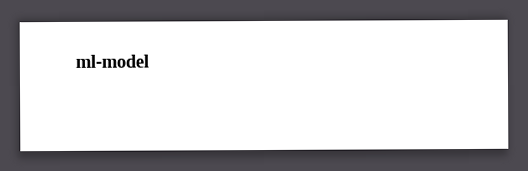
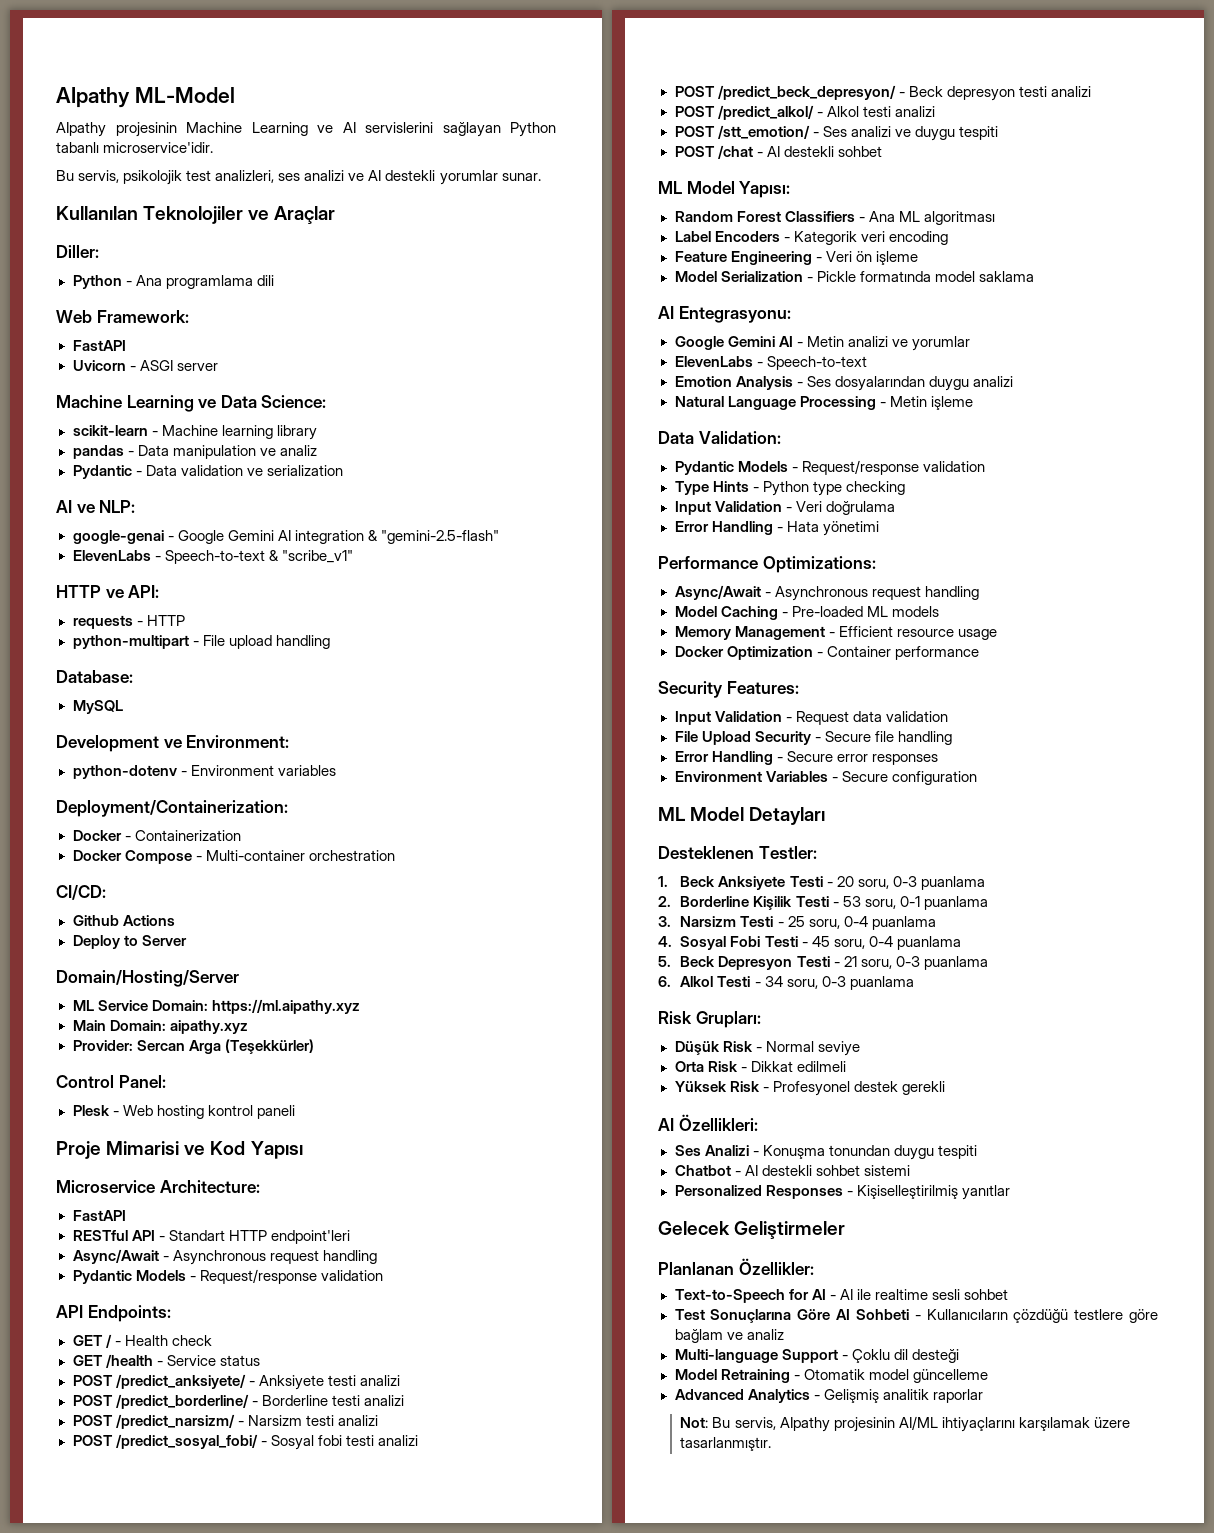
- ml-model
+ AIpathy ML-Model
+ AIpathy projesinin Machine Learning ve AI servislerini sağlayan Python tabanlı microservice'idir.
+ Bu servis, psikolojik test analizleri, ses analizi ve AI destekli yorumlar sunar.
+ Kullanılan Teknolojiler ve Araçlar
+ Diller:
+ Python - Ana programlama dili
+ Web Framework:
+ FastAPI
+ Uvicorn - ASGI server
+ Machine Learning ve Data Science:
+ scikit-learn - Machine learning library
+ pandas - Data manipulation ve analiz
+ Pydantic - Data validation ve serialization
+ AI ve NLP:
+ google-genai - Google Gemini AI integration & "gemini-2.5-flash"
+ ElevenLabs - Speech-to-text & "scribe_v1"
+ HTTP ve API:
+ requests - HTTP
+ python-multipart - File upload handling
+ Database:
+ MySQL
+ Development ve Environment:
+ python-dotenv - Environment variables
+ Deployment/Containerization:
+ Docker - Containerization
+ Docker Compose - Multi-container orchestration
+ CI/CD:
+ Github Actions
+ Deploy to Server
+ Domain/Hosting/Server
+ ML Service Domain: https://ml.aipathy.xyz
+ Main Domain: aipathy.xyz
+ Provider: Sercan Arga (Teşekkürler)
+ Control Panel:
+ Plesk - Web hosting kontrol paneli
+ Proje Mimarisi ve Kod Yapısı
+ Microservice Architecture:
+ FastAPI
+ RESTful API - Standart HTTP endpoint'leri
+ Async/Await - Asynchronous request handling
+ Pydantic Models - Request/response validation
+ API Endpoints:
+ GET / - Health check
+ GET /health - Service status
+ POST /predict_anksiyete/ - Anksiyete testi analizi
+ POST /predict_borderline/ - Borderline testi analizi
+ POST /predict_narsizm/ - Narsizm testi analizi
+ POST /predict_sosyal_fobi/ - Sosyal fobi testi analizi
+ POST /predict_beck_depresyon/ - Beck depresyon testi analizi
+ POST /predict_alkol/ - Alkol testi analizi
+ POST /stt_emotion/ - Ses analizi ve duygu tespiti
+ POST /chat - AI destekli sohbet
+ ML Model Yapısı:
+ Random Forest Classifiers - Ana ML algoritması
+ Label Encoders - Kategorik veri encoding
+ Feature Engineering - Veri ön işleme
+ Model Serialization - Pickle formatında model saklama
+ AI Entegrasyonu:
+ Google Gemini AI - Metin analizi ve yorumlar
+ ElevenLabs - Speech-to-text
+ Emotion Analysis - Ses dosyalarından duygu analizi
+ Natural Language Processing - Metin işleme
+ Data Validation:
+ Pydantic Models - Request/response validation
+ Type Hints - Python type checking
+ Input Validation - Veri doğrulama
+ Error Handling - Hata yönetimi
+ Performance Optimizations:
+ Async/Await - Asynchronous request handling
+ Model Caching - Pre-loaded ML models
+ Memory Management - Efficient resource usage
+ Docker Optimization - Container performance
+ Security Features:
+ Input Validation - Request data validation
+ File Upload Security - Secure file handling
+ Error Handling - Secure error responses
+ Environment Variables - Secure configuration
+ ML Model Detayları
+ Desteklenen Testler:
+ 1. Beck Anksiyete Testi - 20 soru, 0-3 puanlama
+ 2. Borderline Kişilik Testi - 53 soru, 0-1 puanlama
+ 3. Narsizm Testi - 25 soru, 0-4 puanlama
+ 4. Sosyal Fobi Testi - 45 soru, 0-4 puanlama
+ 5. Beck Depresyon Testi - 21 soru, 0-3 puanlama
+ 6. Alkol Testi - 34 soru, 0-3 puanlama
+ Risk Grupları:
+ Düşük Risk - Normal seviye
+ Orta Risk - Dikkat edilmeli
+ Yüksek Risk - Profesyonel destek gerekli
+ AI Özellikleri:
+ Ses Analizi - Konuşma tonundan duygu tespiti
+ Chatbot - AI destekli sohbet sistemi
+ Personalized Responses - Kişiselleştirilmiş yanıtlar
+ Gelecek Geliştirmeler
+ Planlanan Özellikler:
+ Text-to-Speech for AI - AI ile realtime sesli sohbet
+ Test Sonuçlarına Göre AI Sohbeti - Kullanıcıların çözdüğü testlere göre bağlam ve analiz
+ Multi-language Support - Çoklu dil desteği
+ Model Retraining - Otomatik model güncelleme
+ Advanced Analytics - Gelişmiş analitik raporlar
+ Not: Bu servis, AIpathy projesinin AI/ML ihtiyaçlarını karşılamak üzere tasarlanmıştır.

